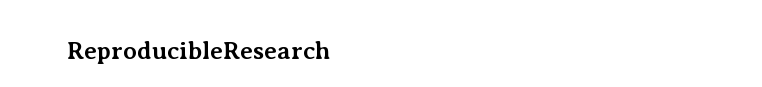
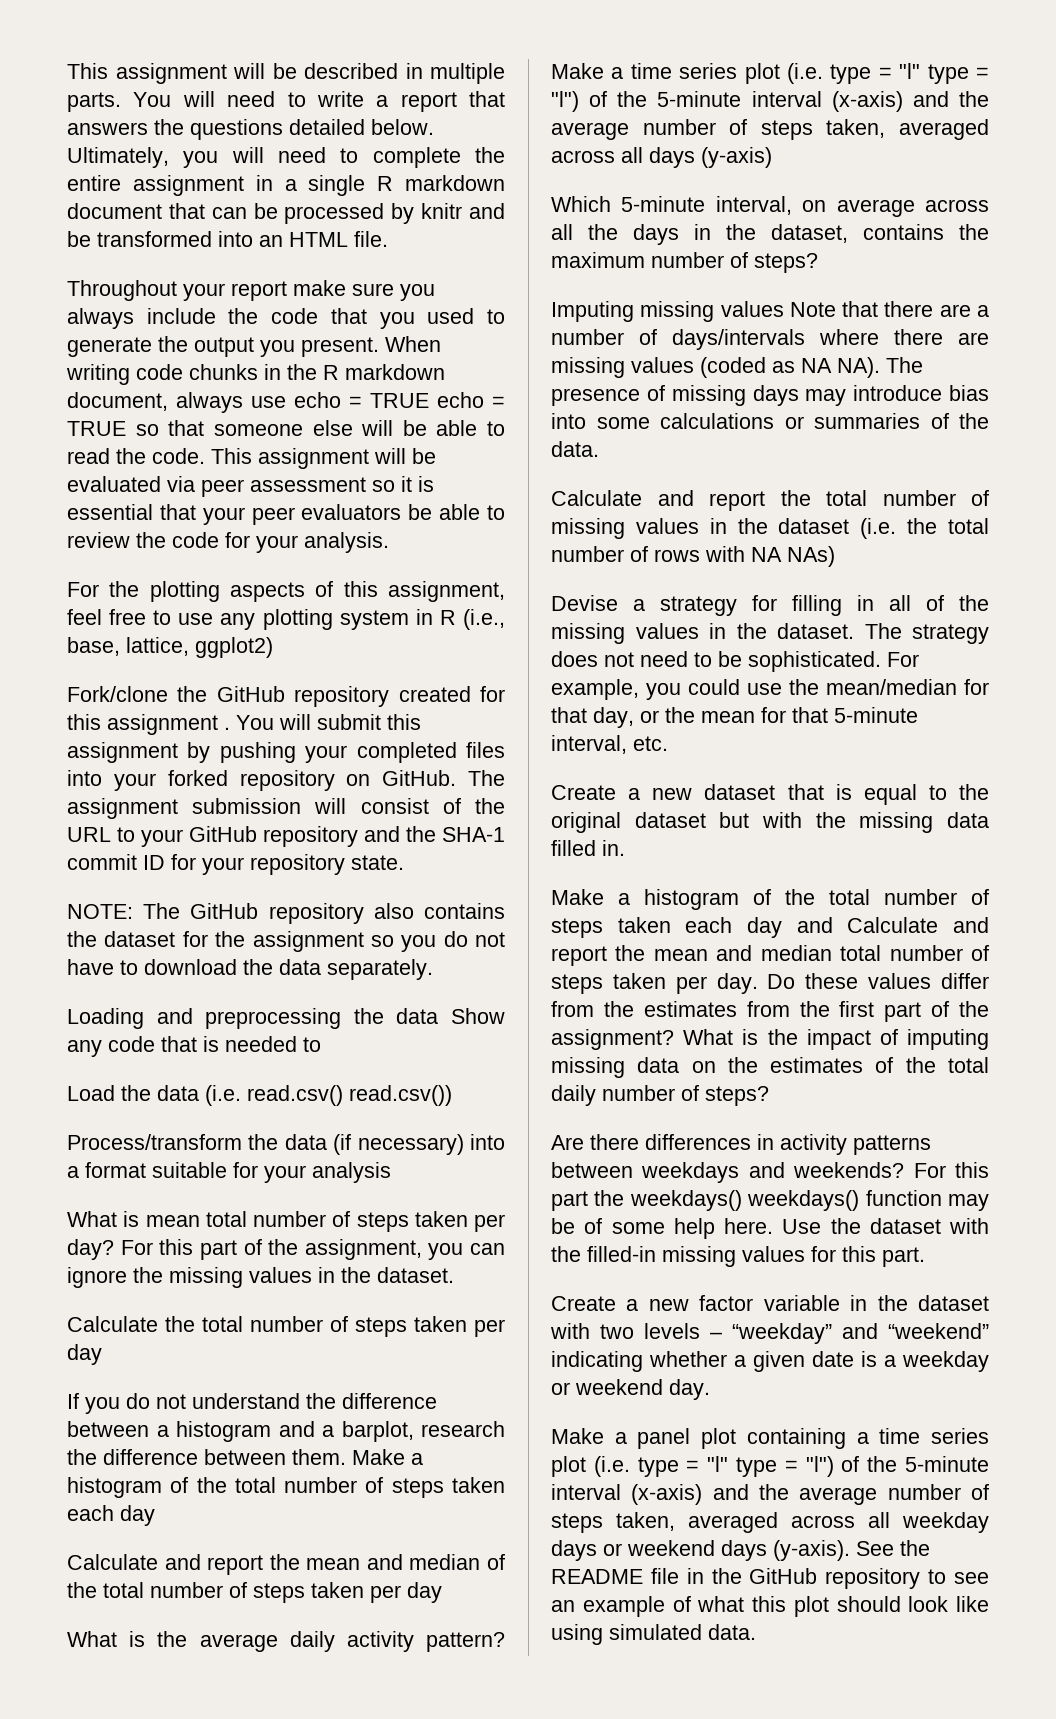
- ReproducibleResearch
+ This assignment will be described in multiple parts. You will need to write a report that answers the questions detailed below. Ultimately, you will need to complete the entire assignment in a single R markdown document that can be processed by knitr and be transformed into an HTML file.
+ Throughout your report make sure you always include the code that you used to generate the output you present. When writing code chunks in the R markdown document, always use echo = TRUE echo = TRUE so that someone else will be able to read the code. This assignment will be evaluated via peer assessment so it is essential that your peer evaluators be able to review the code for your analysis.
+ For the plotting aspects of this assignment, feel free to use any plotting system in R (i.e., base, lattice, ggplot2)
+ Fork/clone the GitHub repository created for this assignment . You will submit this assignment by pushing your completed files into your forked repository on GitHub. The assignment submission will consist of the URL to your GitHub repository and the SHA-1 commit ID for your repository state.
+ NOTE: The GitHub repository also contains the dataset for the assignment so you do not have to download the data separately.
+ Loading and preprocessing the data Show any code that is needed to
+ Load the data (i.e. read.csv() read.csv())
+ Process/transform the data (if necessary) into a format suitable for your analysis
+ What is mean total number of steps taken per day? For this part of the assignment, you can ignore the missing values in the dataset.
+ Calculate the total number of steps taken per day
+ If you do not understand the difference between a histogram and a barplot, research the difference between them. Make a histogram of the total number of steps taken each day
+ Calculate and report the mean and median of the total number of steps taken per day
+ What is the average daily activity pattern? Make a time series plot (i.e. type = "l" type = "l") of the 5-minute interval (x-axis) and the average number of steps taken, averaged across all days (y-axis)
+ Which 5-minute interval, on average across all the days in the dataset, contains the maximum number of steps?
+ Imputing missing values Note that there are a number of days/intervals where there are missing values (coded as NA NA). The presence of missing days may introduce bias into some calculations or summaries of the data.
+ Calculate and report the total number of missing values in the dataset (i.e. the total number of rows with NA NAs)
+ Devise a strategy for filling in all of the missing values in the dataset. The strategy does not need to be sophisticated. For example, you could use the mean/median for that day, or the mean for that 5-minute interval, etc.
+ Create a new dataset that is equal to the original dataset but with the missing data filled in.
+ Make a histogram of the total number of steps taken each day and Calculate and report the mean and median total number of steps taken per day. Do these values differ from the estimates from the first part of the assignment? What is the impact of imputing missing data on the estimates of the total daily number of steps?
+ Are there differences in activity patterns between weekdays and weekends? For this part the weekdays() weekdays() function may be of some help here. Use the dataset with the filled-in missing values for this part.
+ Create a new factor variable in the dataset with two levels – “weekday” and “weekend” indicating whether a given date is a weekday or weekend day.
+ Make a panel plot containing a time series plot (i.e. type = "l" type = "l") of the 5-minute interval (x-axis) and the average number of steps taken, averaged across all weekday days or weekend days (y-axis). See the README file in the GitHub repository to see an example of what this plot should look like using simulated data.

